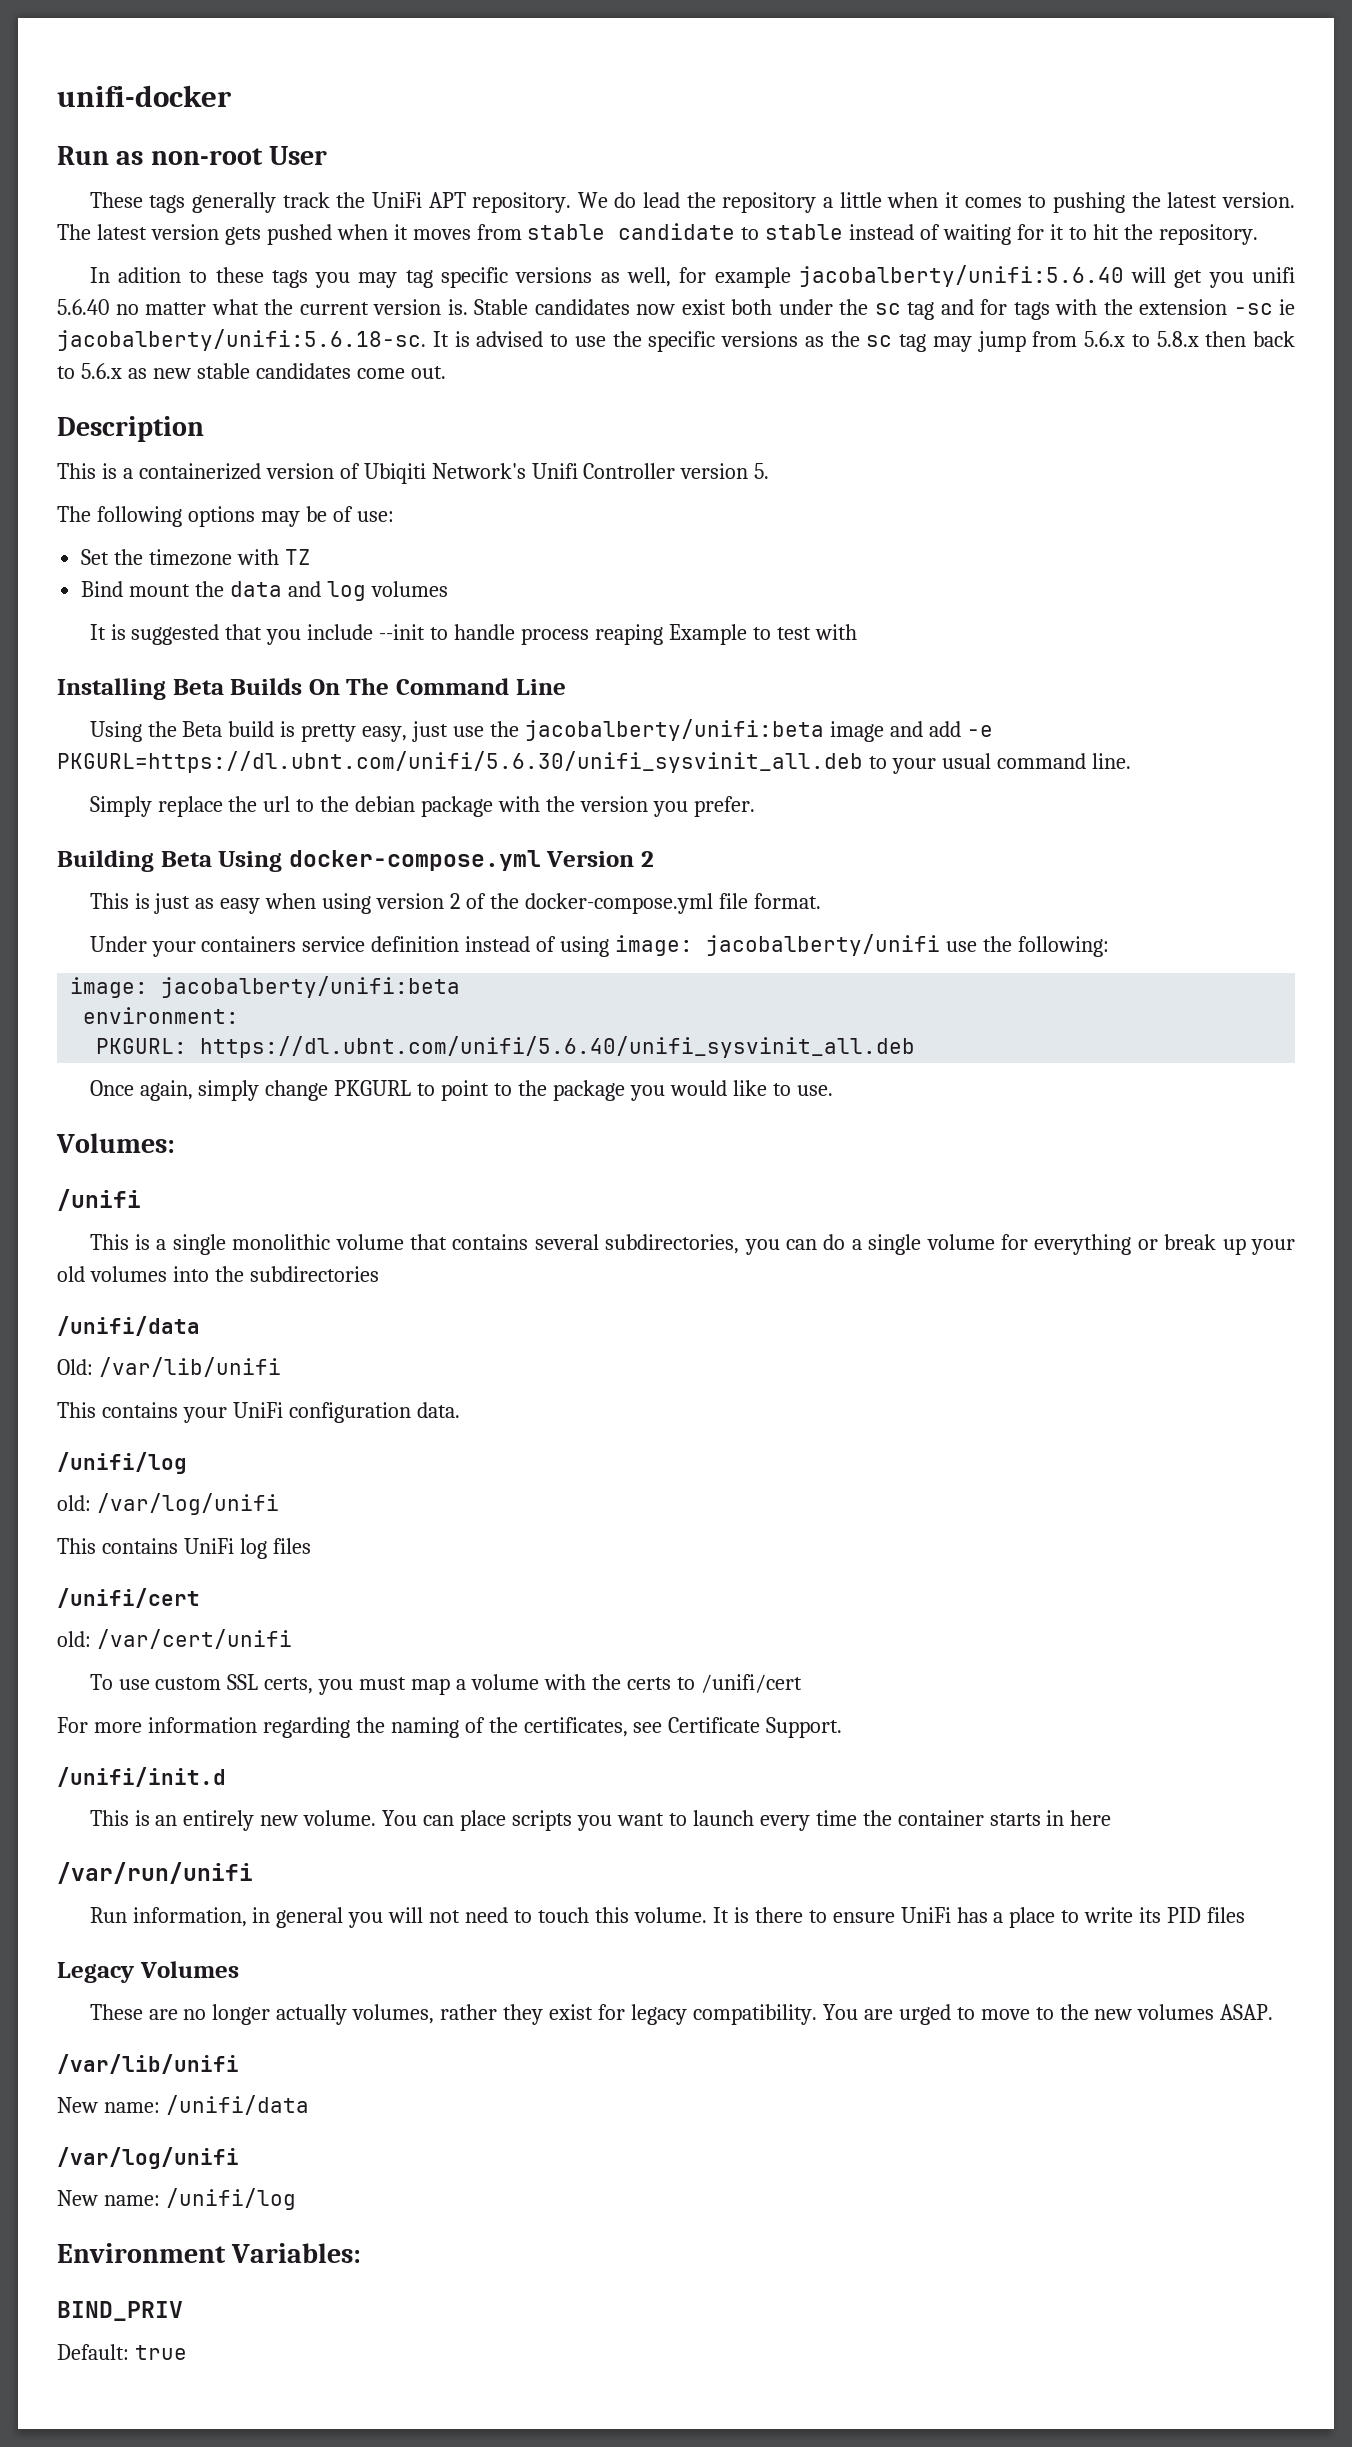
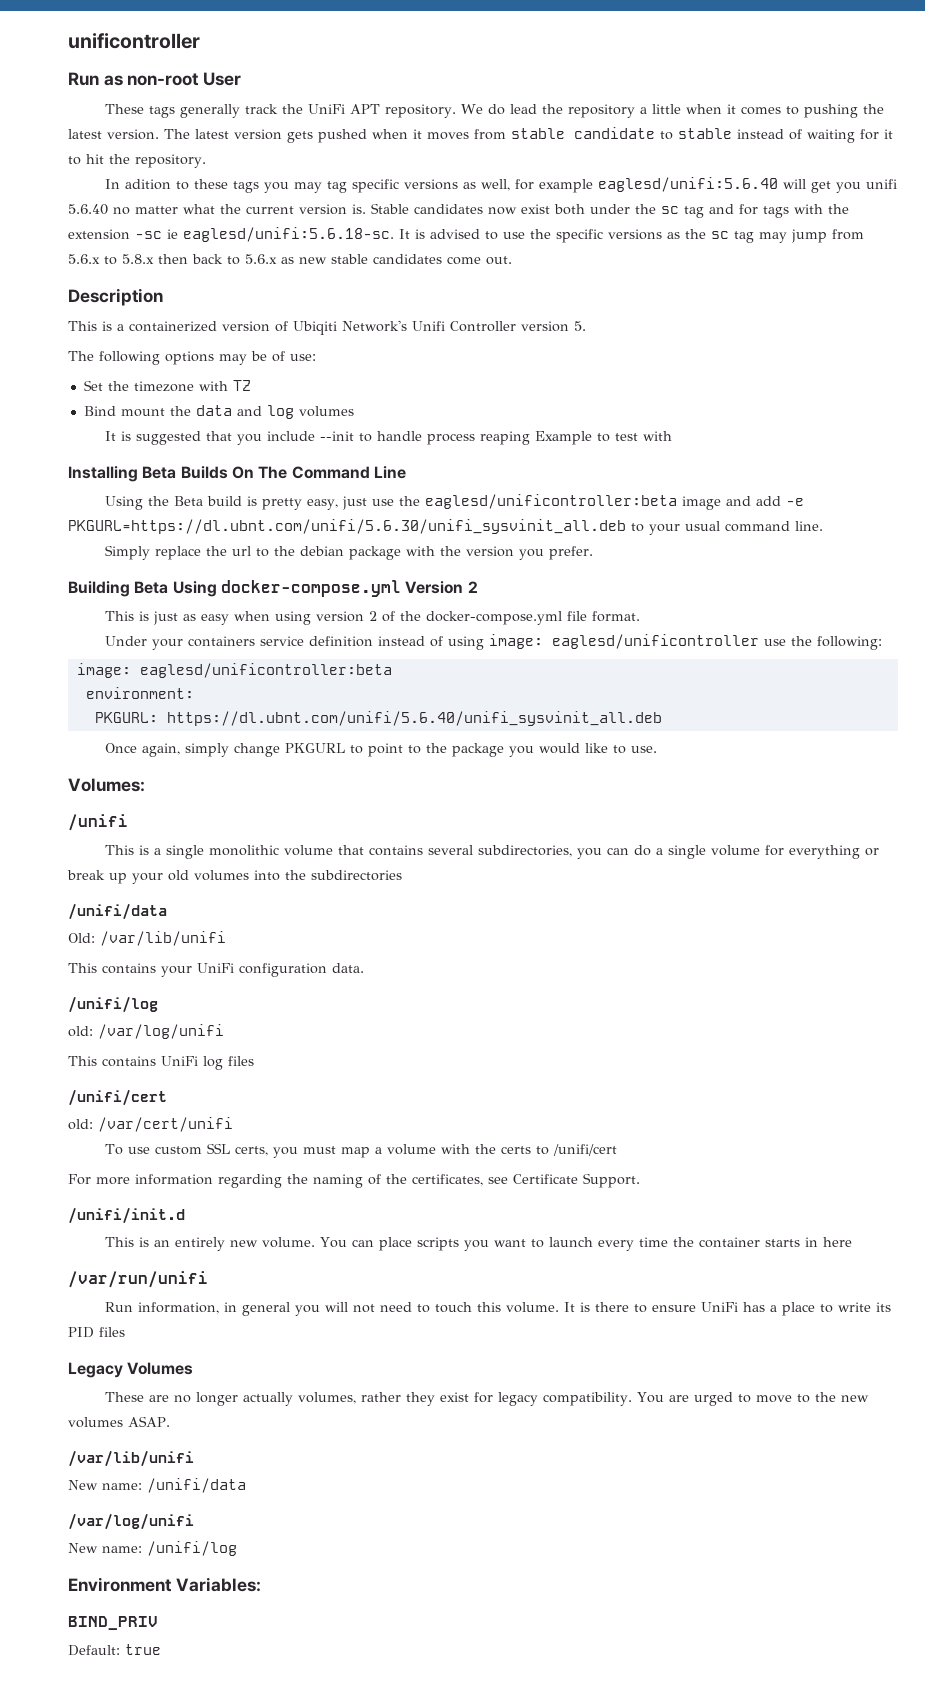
- unifi-docker
+ unificontroller
- In adition to these tags you may tag specific versions as well, for example jacobalberty/unifi:5.6.40 will get you unifi 5.6.40 no matter what the current version is.
+ In adition to these tags you may tag specific versions as well, for example eaglesd/unifi:5.6.40 will get you unifi 5.6.40 no matter what the current version is.
- Stable candidates now exist both under the sc tag and for tags with the extension -sc ie jacobalberty/unifi:5.6.18-sc. It is advised to use the specific versions as the sc tag may jump from 5.6.x to 5.8.x then back to 5.6.x as new stable candidates come out.
+ Stable candidates now exist both under the sc tag and for tags with the extension -sc ie eaglesd/unifi:5.6.18-sc. It is advised to use the specific versions as the sc tag may jump from 5.6.x to 5.8.x then back to 5.6.x as new stable candidates come out.
- Using the Beta build is pretty easy, just use the jacobalberty/unifi:beta image and add -e PKGURL=https://dl.ubnt.com/unifi/5.6.30/unifi_sysvinit_all.deb to your usual command line.
+ Using the Beta build is pretty easy, just use the eaglesd/unificontroller:beta image and add -e PKGURL=https://dl.ubnt.com/unifi/5.6.30/unifi_sysvinit_all.deb to your usual command line.
- Under your containers service definition instead of using image: jacobalberty/unifi use the following:
+ Under your containers service definition instead of using image: eaglesd/unificontroller use the following:
- image: jacobalberty/unifi:beta
+ image: eaglesd/unificontroller:beta

